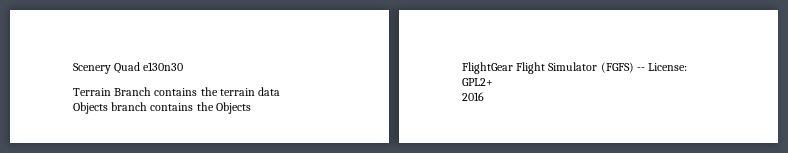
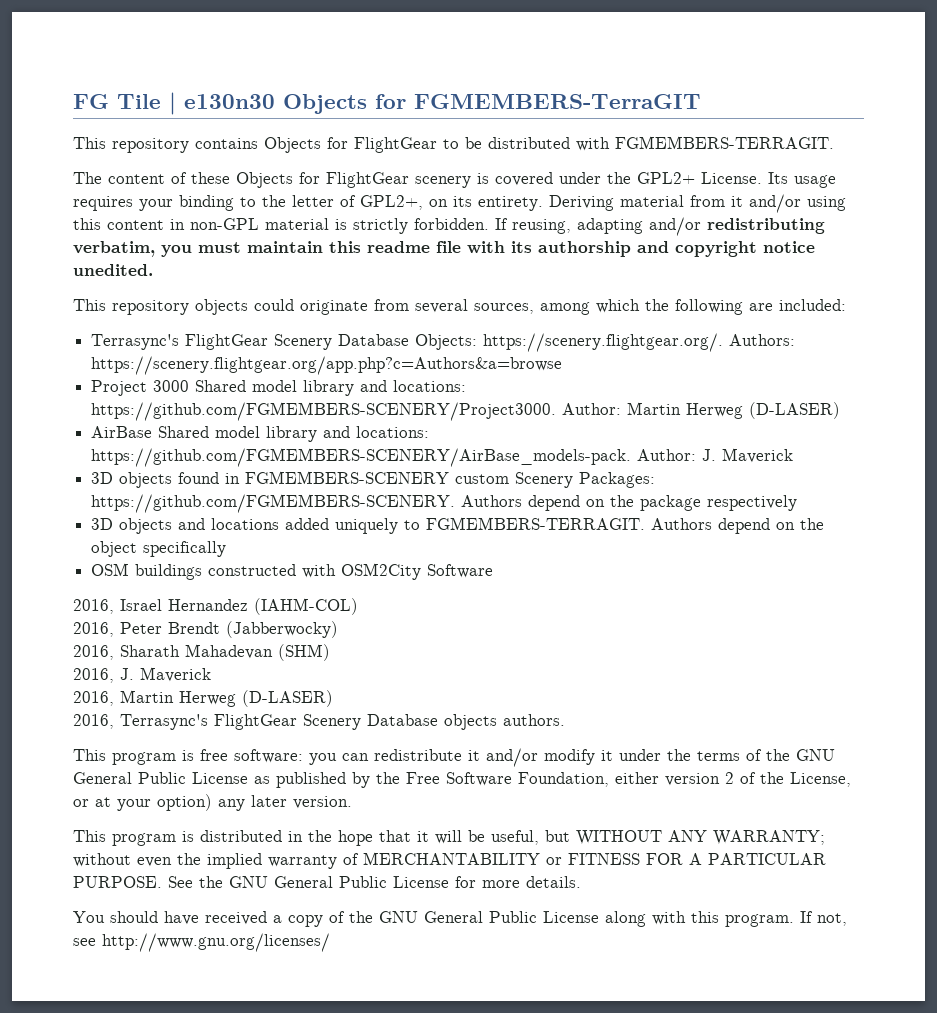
- Scenery Quad e130n30
- Terrain Branch contains the terrain data
- Objects branch contains the Objects
- FlightGear Flight Simulator (FGFS) -- License: GPL2+
- 2016
+ FG Tile | e130n30 Objects for FGMEMBERS-TerraGIT
+ This repository contains Objects for FlightGear to be distributed with FGMEMBERS-TERRAGIT.
+ The content of these Objects for FlightGear scenery is covered under the GPL2+ License. Its usage requires your binding to the letter of GPL2+, on its entirety. Deriving material from it and/or using this content in non-GPL material is strictly forbidden. If reusing, adapting and/or redistributing verbatim, you must maintain this readme file with its authorship and copyright notice unedited.
+ This repository objects could originate from several sources, among which the following are included:
+ Terrasync's FlightGear Scenery Database Objects: https://scenery.flightgear.org/. Authors: https://scenery.flightgear.org/app.php?c=Authors&a=browse
+ Project 3000 Shared model library and locations: https://github.com/FGMEMBERS-SCENERY/Project3000. Author: Martin Herweg (D-LASER)
+ AirBase Shared model library and locations: https://github.com/FGMEMBERS-SCENERY/AirBase_models-pack. Author: J. Maverick
+ 3D objects found in FGMEMBERS-SCENERY custom Scenery Packages: https://github.com/FGMEMBERS-SCENERY. Authors depend on the package respectively
+ 3D objects and locations added uniquely to FGMEMBERS-TERRAGIT. Authors depend on the object specifically
+ OSM buildings constructed with OSM2City Software
+ 2016, Israel Hernandez (IAHM-COL)
+ 2016, Peter Brendt (Jabberwocky)
+ 2016, Sharath Mahadevan (SHM)
+ 2016, J. Maverick
+ 2016, Martin Herweg (D-LASER)
+ 2016, Terrasync's FlightGear Scenery Database objects authors.
+ This program is free software: you can redistribute it and/or modify it under the terms of the GNU General Public License as published by the Free Software Foundation, either version 2 of the License, or at your option) any later version.
+ This program is distributed in the hope that it will be useful, but WITHOUT ANY WARRANTY; without even the implied warranty of MERCHANTABILITY or FITNESS FOR A PARTICULAR PURPOSE. See the GNU General Public License for more details.
+ You should have received a copy of the GNU General Public License along with this program. If not, see http://www.gnu.org/licenses/

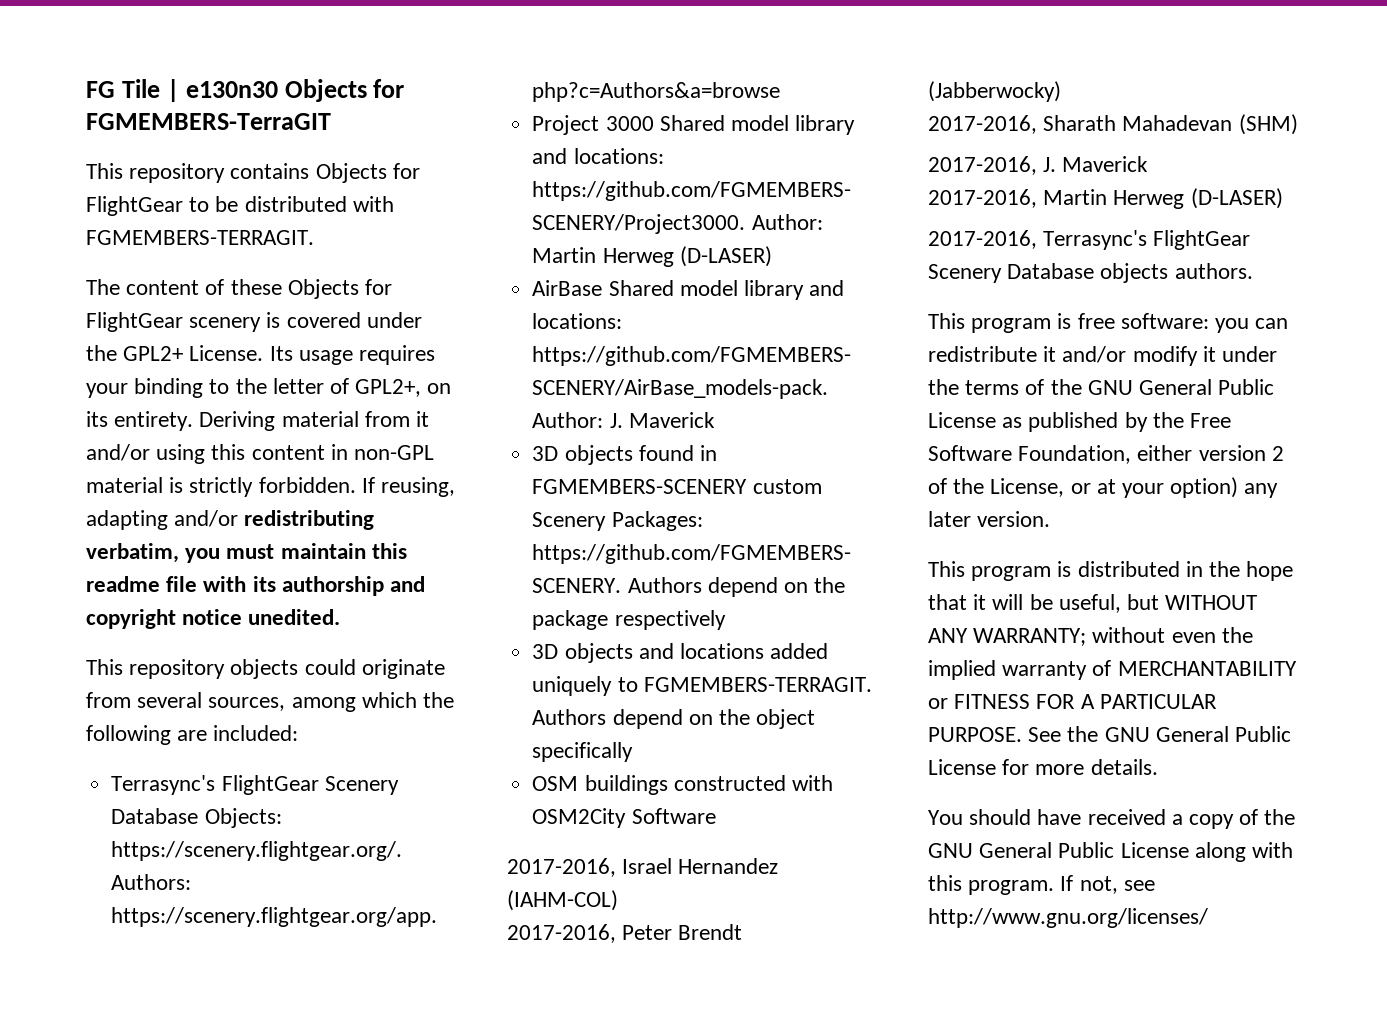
- 2016, Israel Hernandez (IAHM-COL)
+ 2017-2016, Israel Hernandez (IAHM-COL)
- 2016, Peter Brendt (Jabberwocky)
+ 2017-2016, Peter Brendt (Jabberwocky)
- 2016, Sharath Mahadevan (SHM)
+ 2017-2016, Sharath Mahadevan (SHM)
- 2016, J. Maverick
- 2016, Martin Herweg (D-LASER)
- 2016, Terrasync's FlightGear Scenery Database objects authors.
+ 2017-2016, J. Maverick
+ 2017-2016, Martin Herweg (D-LASER)
+ 2017-2016, Terrasync's FlightGear Scenery Database objects authors.

